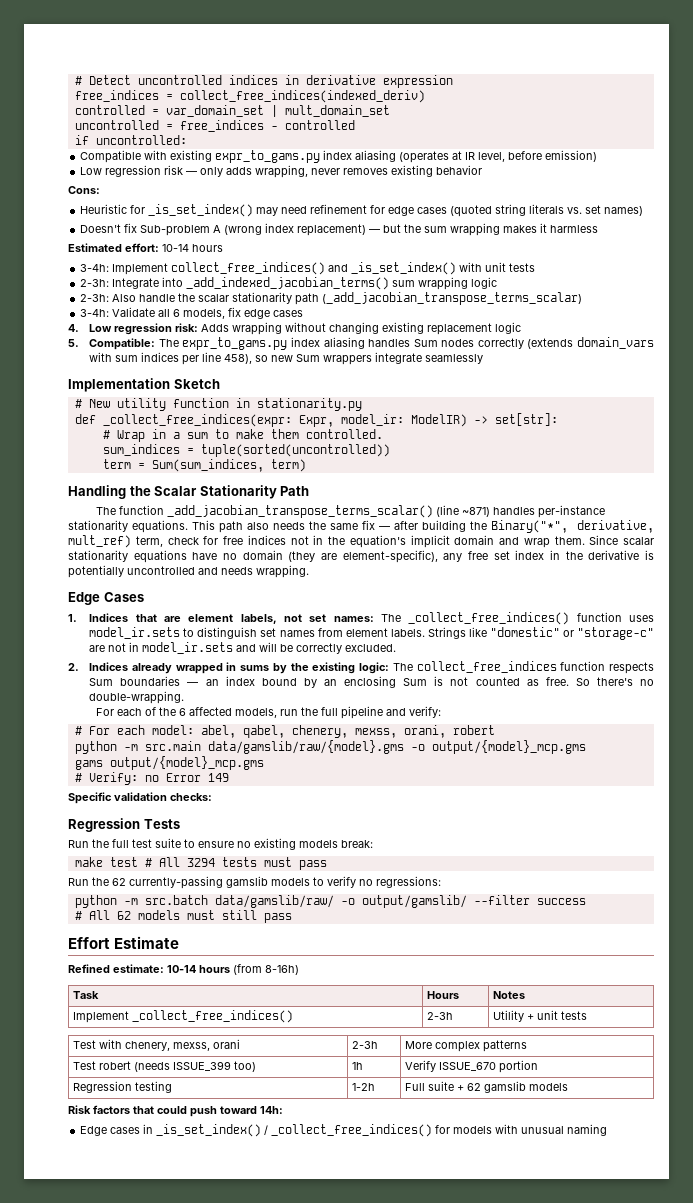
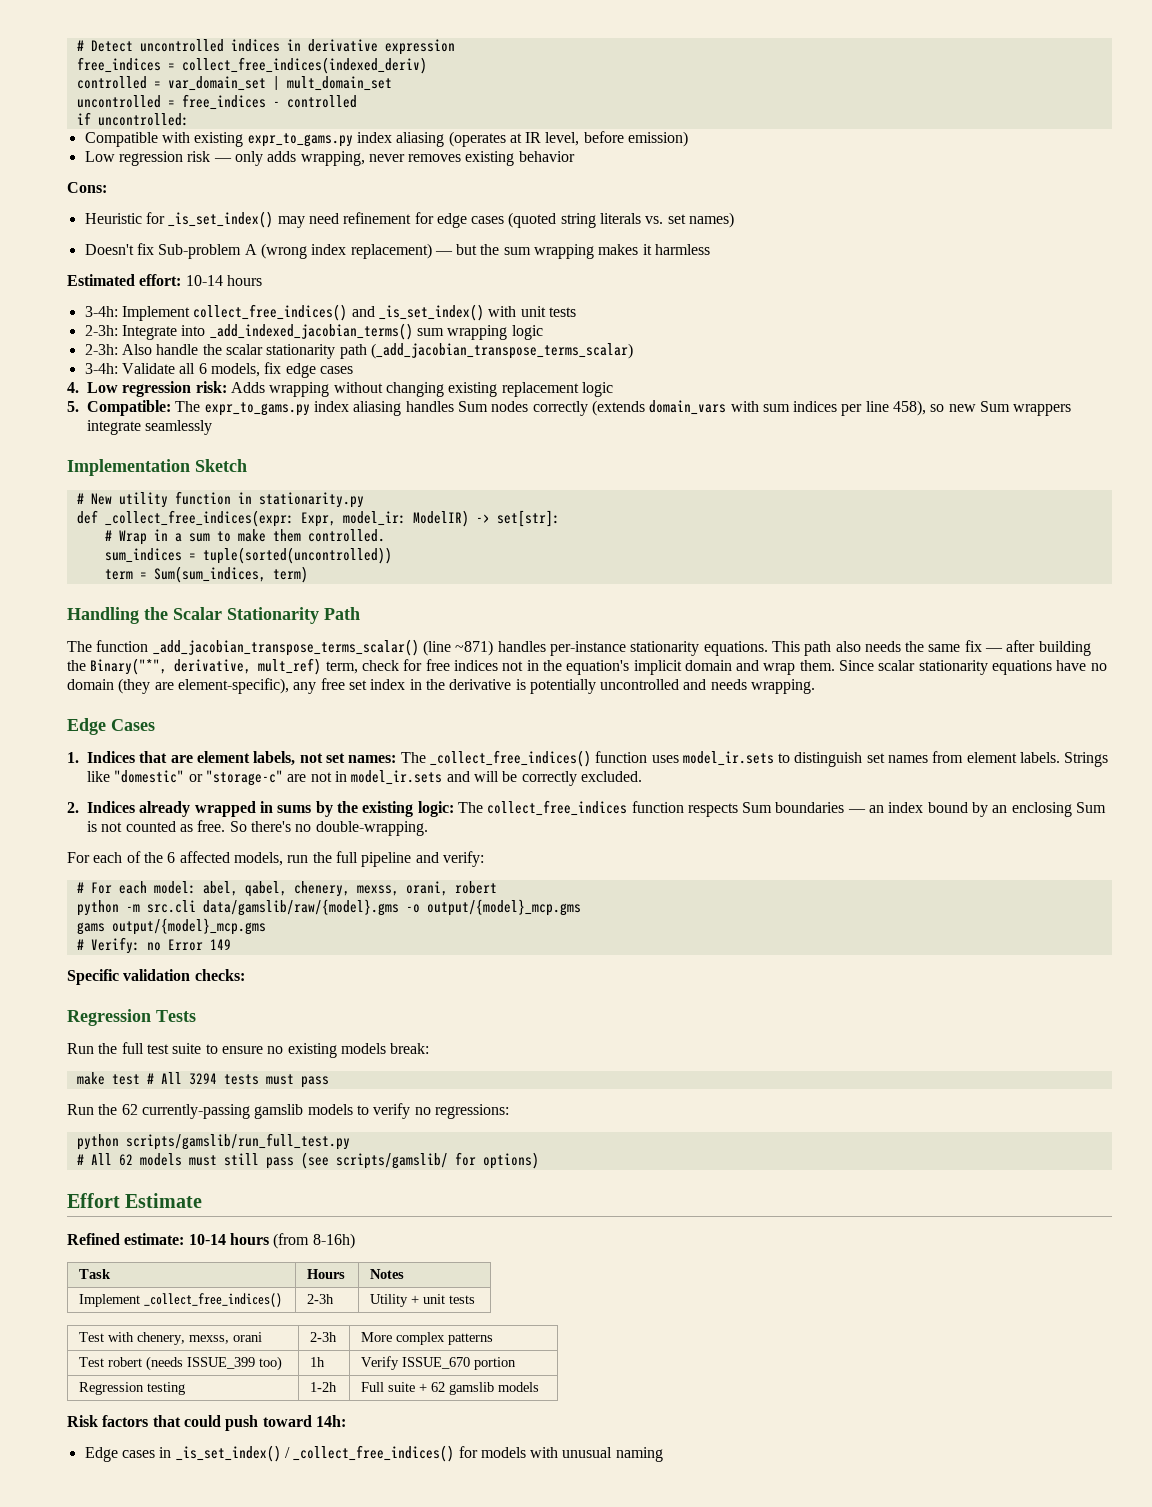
- python -m src.main data/gamslib/raw/{model}.gms -o output/{model}_mcp.gms
+ python -m src.cli data/gamslib/raw/{model}.gms -o output/{model}_mcp.gms
- python -m src.batch data/gamslib/raw/ -o output/gamslib/ --filter success
+ python scripts/gamslib/run_full_test.py
- # All 62 models must still pass
+ # All 62 models must still pass (see scripts/gamslib/ for options)

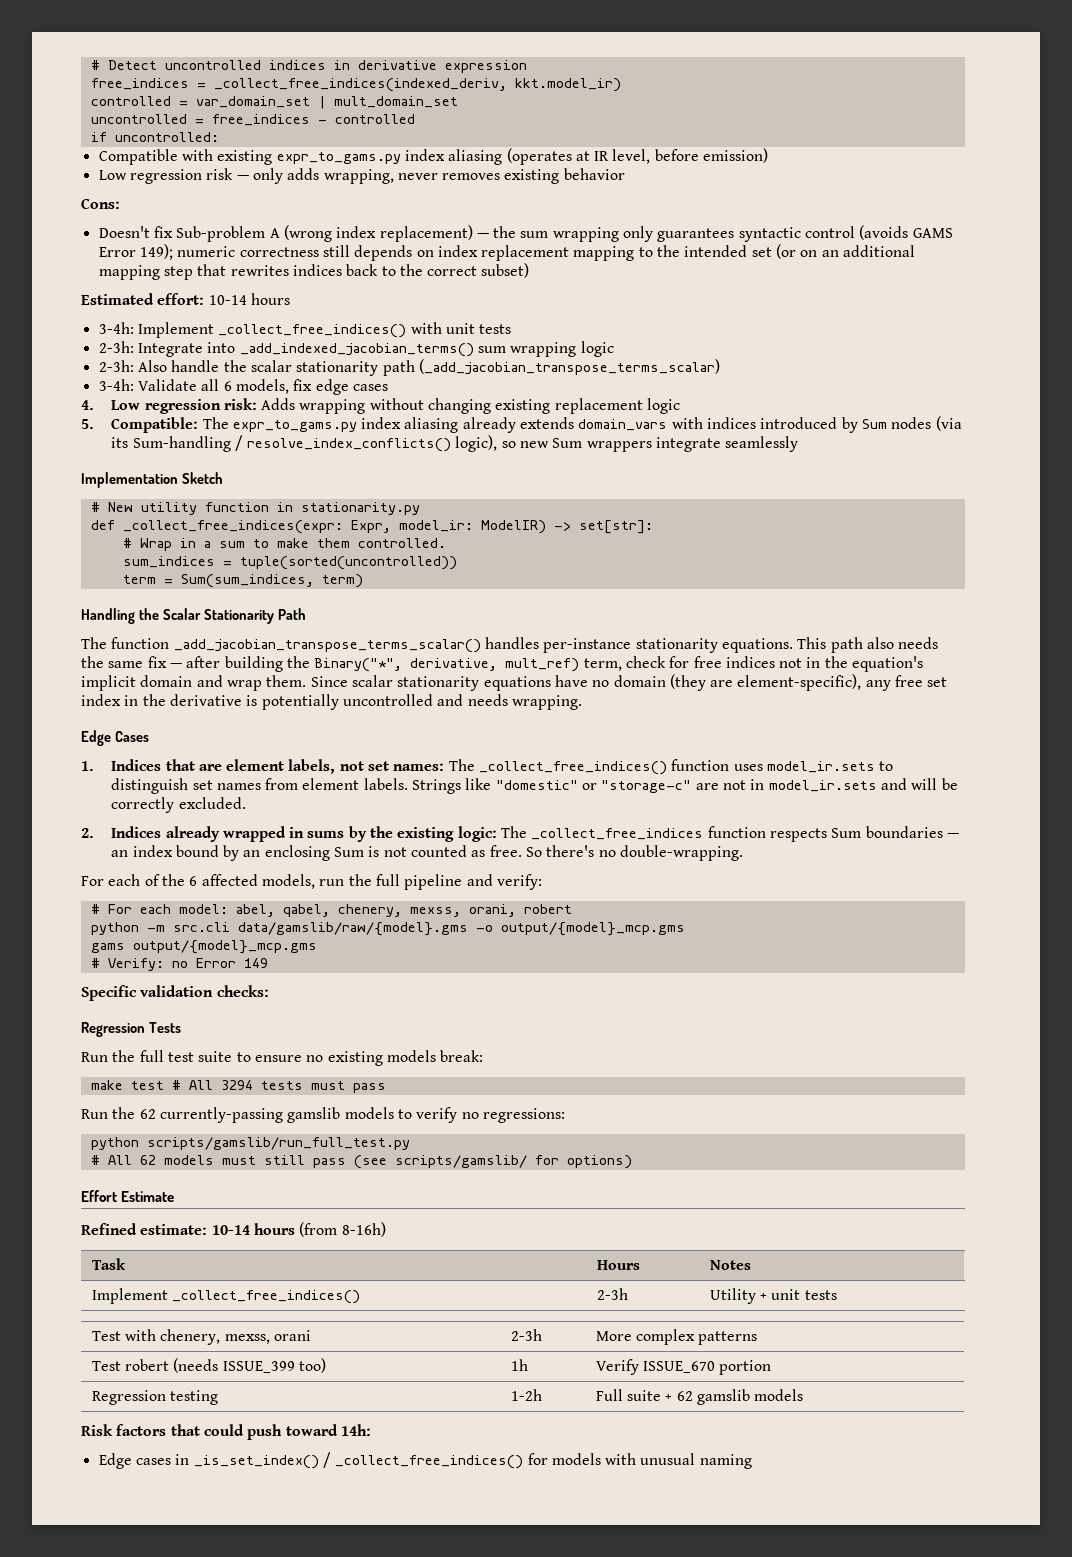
- free_indices = collect_free_indices(indexed_deriv)
+ free_indices = _collect_free_indices(indexed_deriv, kkt.model_ir)
- Heuristic for _is_set_index() may need refinement for edge cases (quoted string literals vs. set names)
- Doesn't fix Sub-problem A (wrong index replacement) — but the sum wrapping makes it harmless
+ Doesn't fix Sub-problem A (wrong index replacement) — the sum wrapping only guarantees syntactic control (avoids GAMS Error 149); numeric correctness still depends on index replacement mapping to the intended set (or on an additional mapping step that rewrites indices back to the correct subset)
- 3-4h: Implement collect_free_indices() and _is_set_index() with unit tests
+ 3-4h: Implement _collect_free_indices() with unit tests
- 5. Compatible: The expr_to_gams.py index aliasing handles Sum nodes correctly (extends domain_vars with sum indices per line 458), so new Sum wrappers integrate seamlessly
+ 5. Compatible: The expr_to_gams.py index aliasing already extends domain_vars with indices introduced by Sum nodes (via its Sum-handling / resolve_index_conflicts() logic), so new Sum wrappers integrate seamlessly
- The function _add_jacobian_transpose_terms_scalar() (line ~871) handles per-instance stationarity equations.
+ The function _add_jacobian_transpose_terms_scalar() handles per-instance stationarity equations.
- 2. Indices already wrapped in sums by the existing logic: The collect_free_indices function respects Sum boundaries — an index bound by an enclosing Sum is not counted as free.
+ 2. Indices already wrapped in sums by the existing logic: The _collect_free_indices function respects Sum boundaries — an index bound by an enclosing Sum is not counted as free.

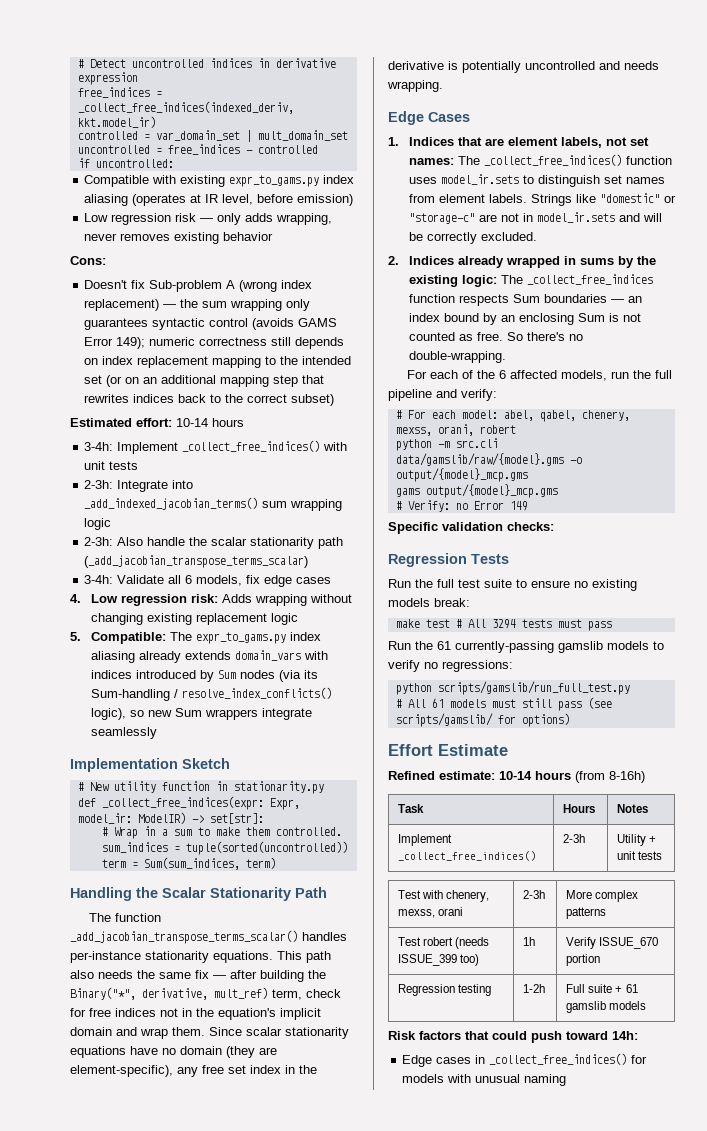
- Run the 62 currently-passing gamslib models to verify no regressions:
+ Run the 61 currently-passing gamslib models to verify no regressions:
- # All 62 models must still pass (see scripts/gamslib/ for options)
+ # All 61 models must still pass (see scripts/gamslib/ for options)
- Regression testing | 1-2h | Full suite + 62 gamslib models
+ Regression testing | 1-2h | Full suite + 61 gamslib models
- Edge cases in _is_set_index() / _collect_free_indices() for models with unusual naming
+ Edge cases in _collect_free_indices() for models with unusual naming

